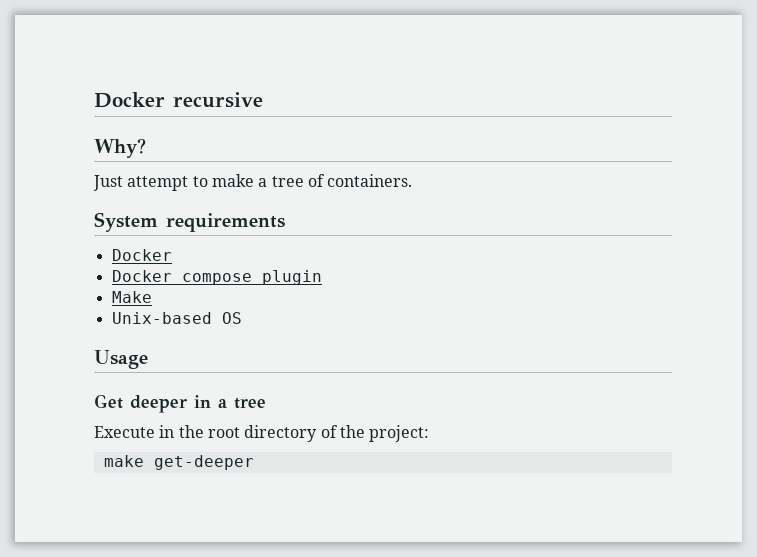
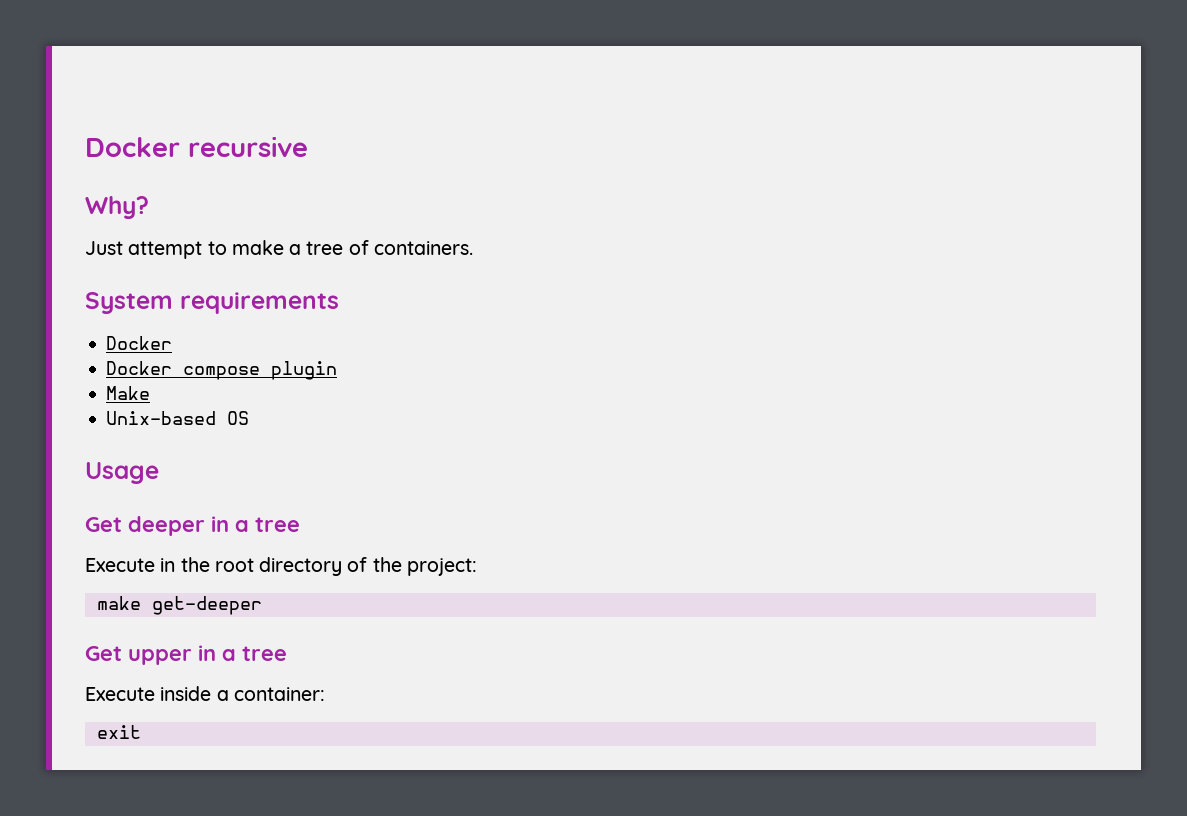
+ Get upper in a tree
+ Execute inside a container:
+ exit

